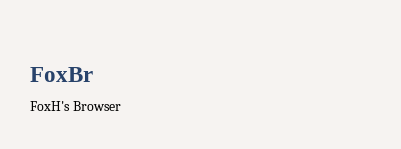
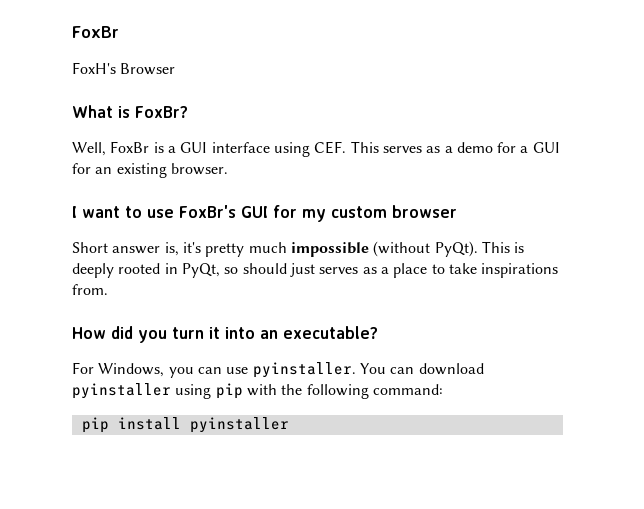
+ What is FoxBr?
+ Well, FoxBr is a GUI interface using CEF. This serves as a demo for a GUI for an existing browser.
+ I want to use FoxBr's GUI for my custom browser
+ Short answer is, it's pretty much impossible (without PyQt). This is deeply rooted in PyQt, so should just serves as a place to take inspirations from.
+ How did you turn it into an executable?
+ For Windows, you can use pyinstaller. You can download pyinstaller using pip with the following command:
+ pip install pyinstaller

